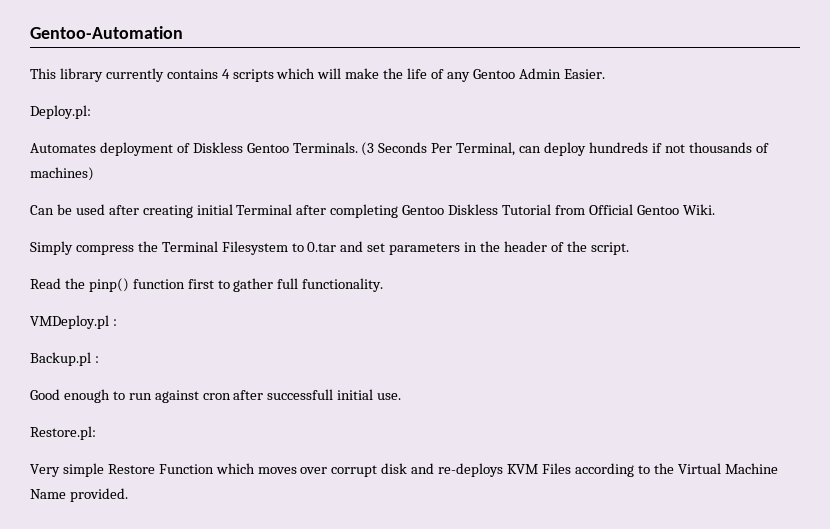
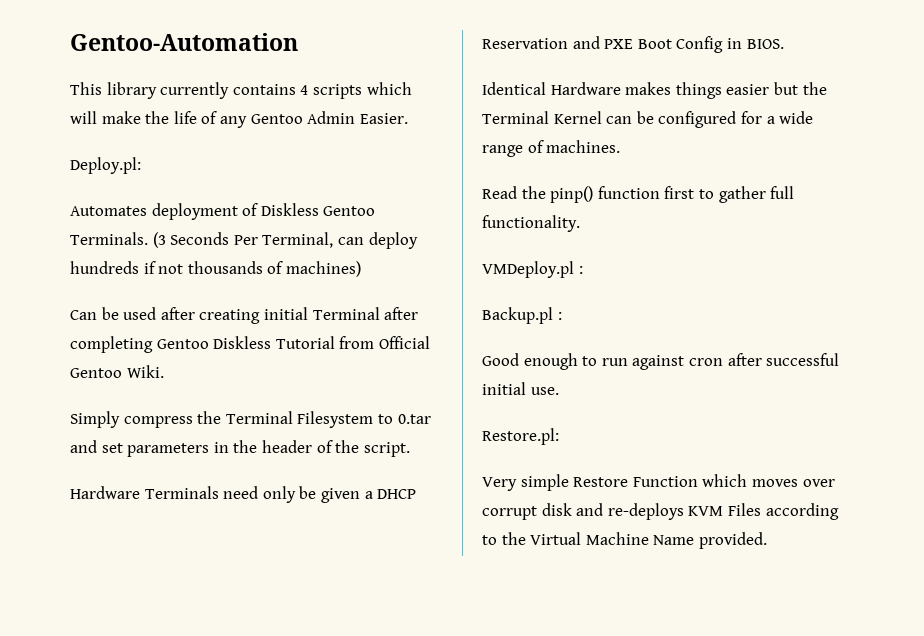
+ Hardware Terminals need only be given a DHCP Reservation and PXE Boot Config in BIOS.
+ Identical Hardware makes things easier but the Terminal Kernel can be configured for a wide range of machines.
- Good enough to run against cron after successfull initial use.
+ Good enough to run against cron after successful initial use.

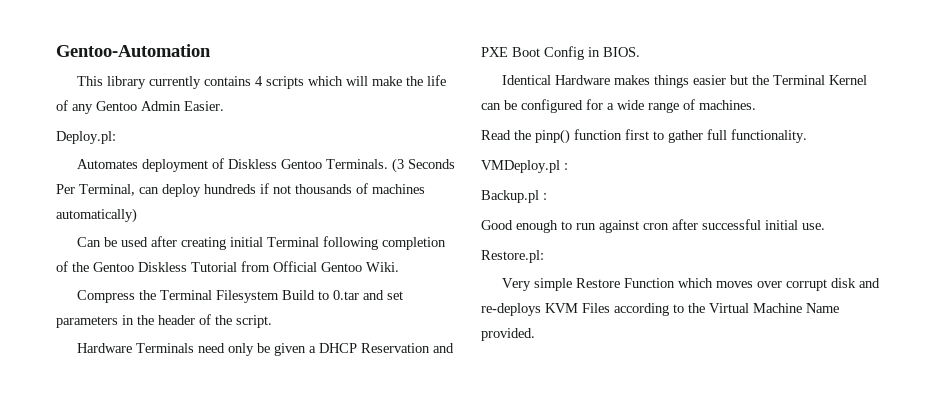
- (3 Seconds Per Terminal, can deploy hundreds if not thousands of machines)
+ (3 Seconds Per Terminal, can deploy hundreds if not thousands of machines automatically)
- Can be used after creating initial Terminal after completing Gentoo Diskless Tutorial from Official Gentoo Wiki.
+ Can be used after creating initial Terminal following completion of the Gentoo Diskless Tutorial from Official Gentoo Wiki.
- Simply compress the Terminal Filesystem to 0.tar and set parameters in the header of the script.
+ Compress the Terminal Filesystem Build to 0.tar and set parameters in the header of the script.

